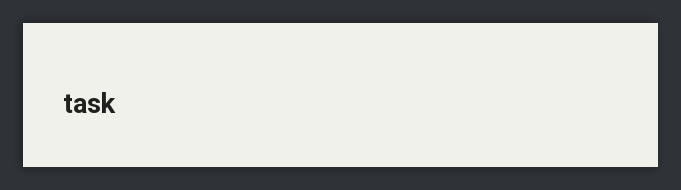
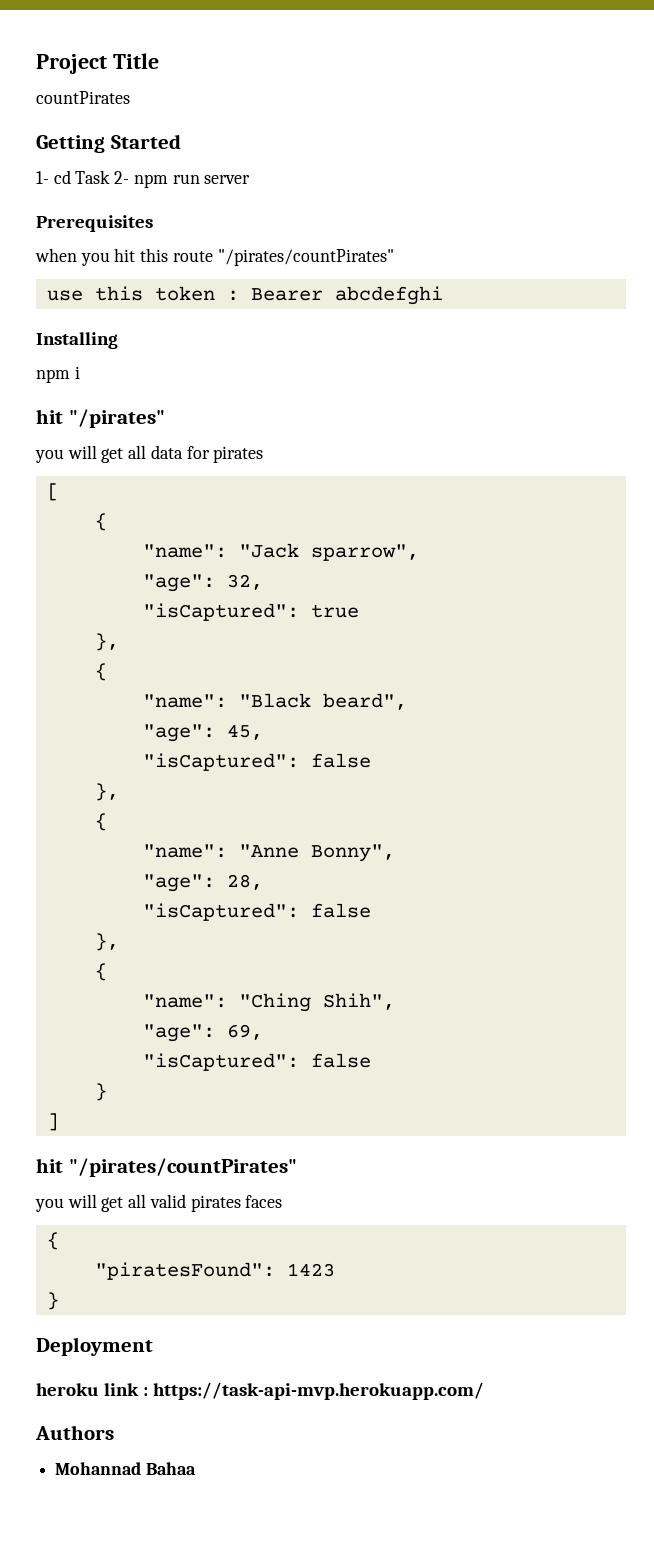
- task
+ Project Title
+ countPirates
+ Getting Started
+ 1- cd Task 2- npm run server
+ Prerequisites
+ when you hit this route "/pirates/countPirates"
+ use this token : Bearer abcdefghi
+ Installing
+ npm i
+ hit "/pirates"
+ you will get all data for pirates
+ [
+ {
+ "name": "Jack sparrow",
+ "age": 32,
+ "isCaptured": true
+ },
+ {
+ "name": "Black beard",
+ "age": 45,
+ "isCaptured": false
+ },
+ {
+ "name": "Anne Bonny",
+ "age": 28,
+ "isCaptured": false
+ },
+ {
+ "name": "Ching Shih",
+ "age": 69,
+ "isCaptured": false
+ }
+ ]
+ hit "/pirates/countPirates"
+ you will get all valid pirates faces
+ {
+ "piratesFound": 1423
+ }
+ Deployment
+ heroku link : https://task-api-mvp.herokuapp.com/
+ Authors
+ Mohannad Bahaa

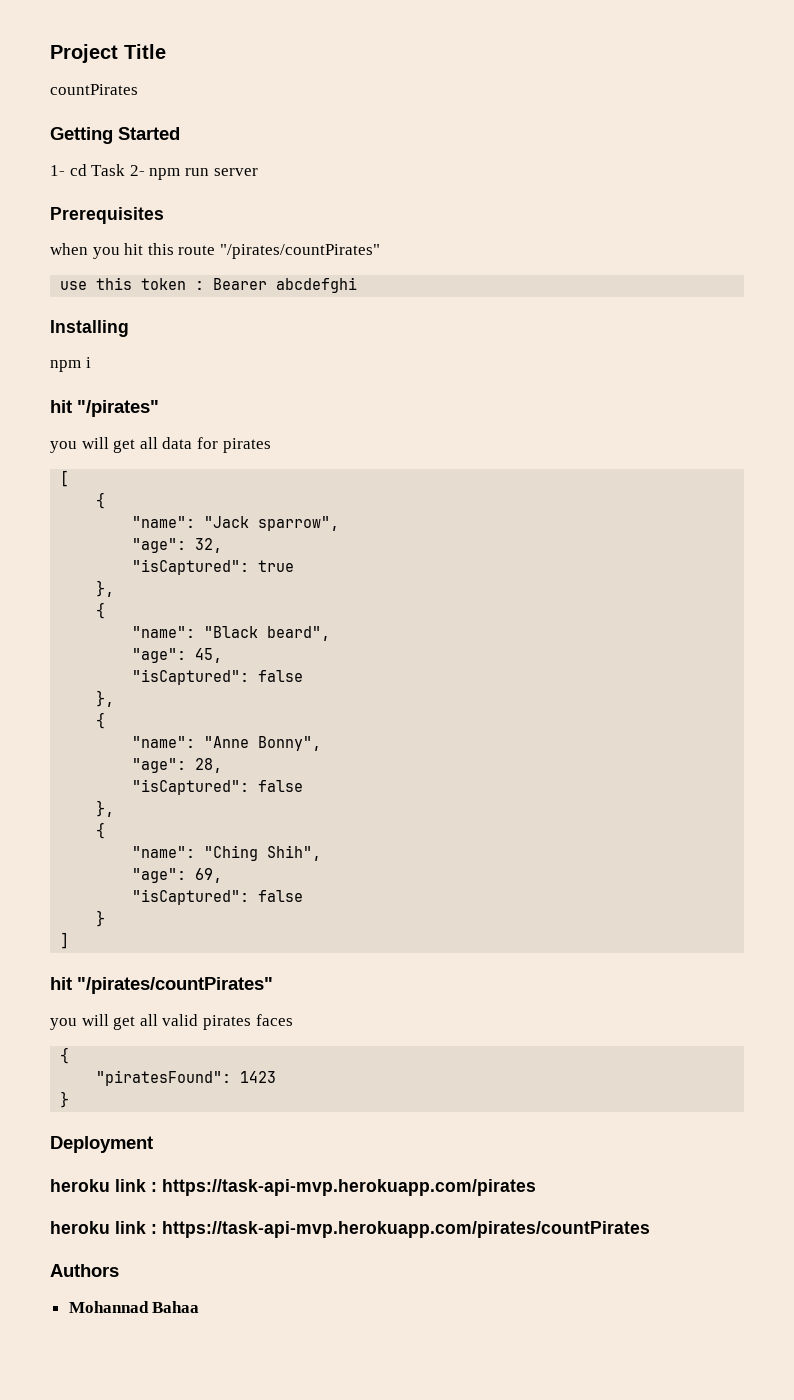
- heroku link : https://task-api-mvp.herokuapp.com/
+ heroku link : https://task-api-mvp.herokuapp.com/pirates
+ heroku link : https://task-api-mvp.herokuapp.com/pirates/countPirates

